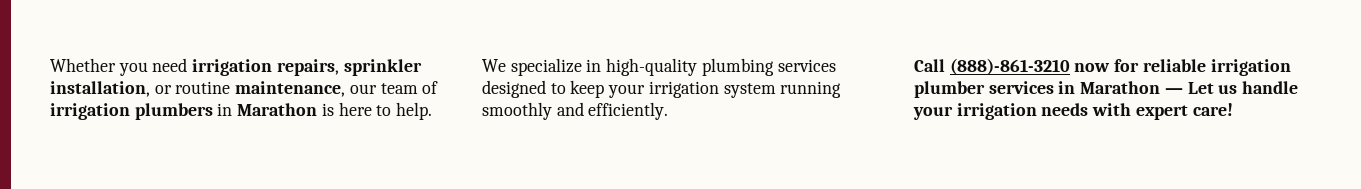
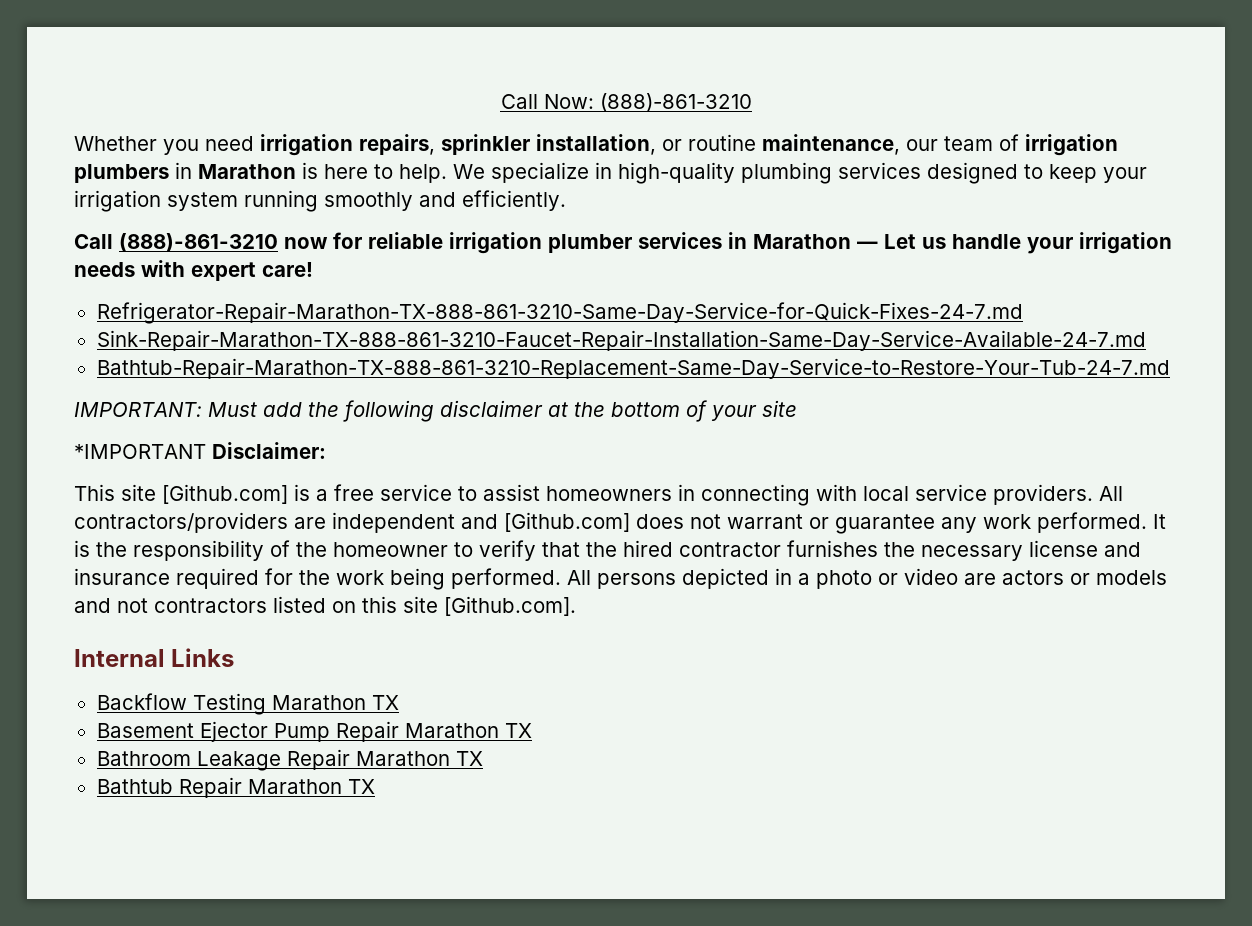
+ Call Now: (888)-861-3210
+ Refrigerator-Repair-Marathon-TX-888-861-3210-Same-Day-Service-for-Quick-Fixes-24-7.md
+ Sink-Repair-Marathon-TX-888-861-3210-Faucet-Repair-Installation-Same-Day-Service-Available-24-7.md
+ Bathtub-Repair-Marathon-TX-888-861-3210-Replacement-Same-Day-Service-to-Restore-Your-Tub-24-7.md
+ IMPORTANT: Must add the following disclaimer at the bottom of your site
+ *IMPORTANT Disclaimer:
+ This site [Github.com] is a free service to assist homeowners in connecting with local service providers. All contractors/providers are independent and [Github.com] does not warrant or guarantee any work performed. It is the responsibility of the homeowner to verify that the hired contractor furnishes the necessary license and insurance required for the work being performed. All persons depicted in a photo or video are actors or models and not contractors listed on this site [Github.com].
+ Internal Links
+ Backflow Testing Marathon TX
+ Basement Ejector Pump Repair Marathon TX
+ Bathroom Leakage Repair Marathon TX
+ Bathtub Repair Marathon TX

